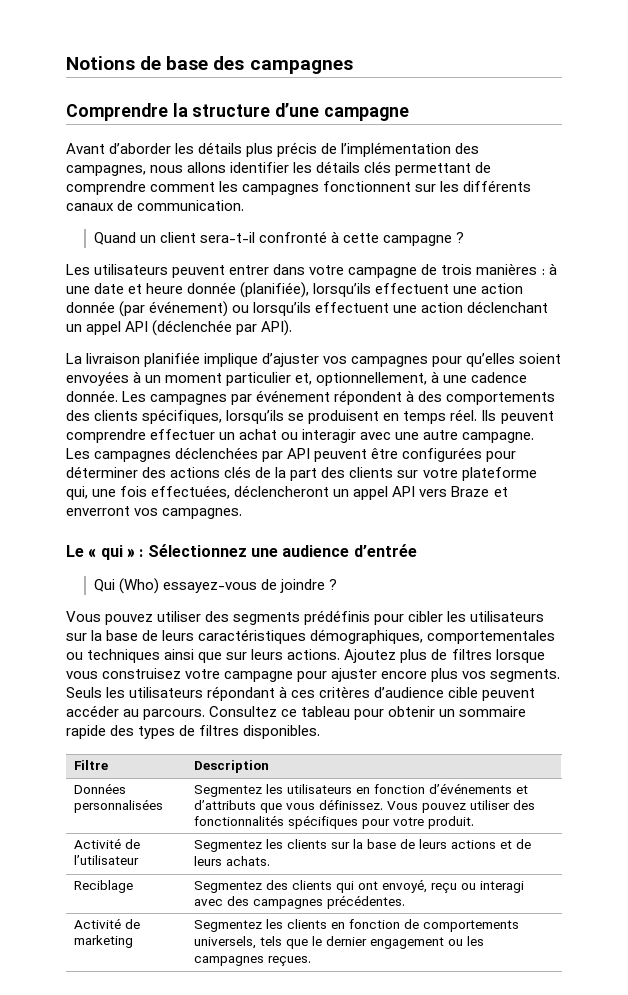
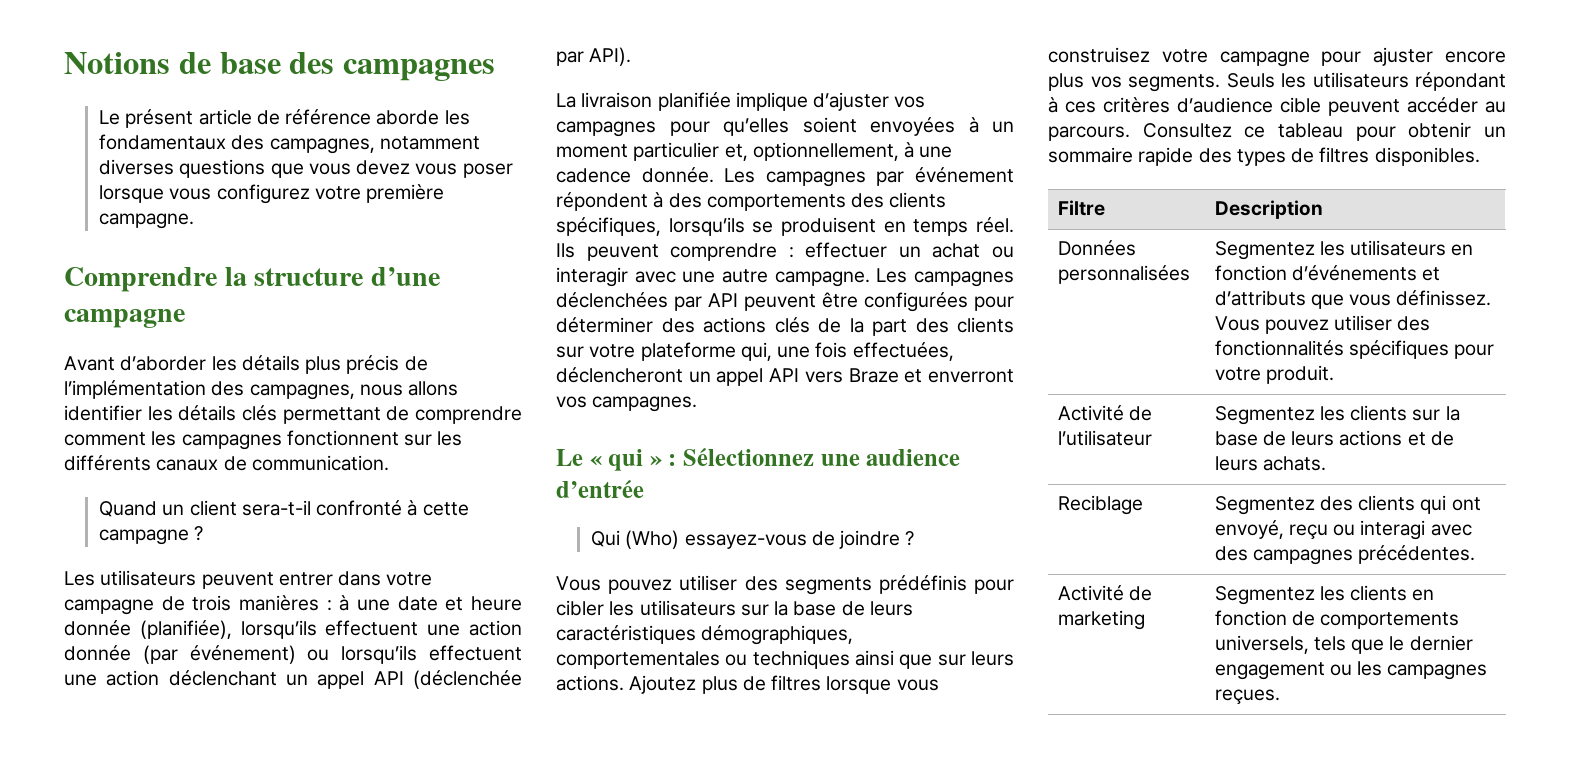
+ Le présent article de référence aborde les fondamentaux des campagnes, notamment diverses questions que vous devez vous poser lorsque vous configurez votre première campagne.
- Ils peuvent comprendre effectuer un achat ou interagir avec une autre campagne.
+ Ils peuvent comprendre : effectuer un achat ou interagir avec une autre campagne.

